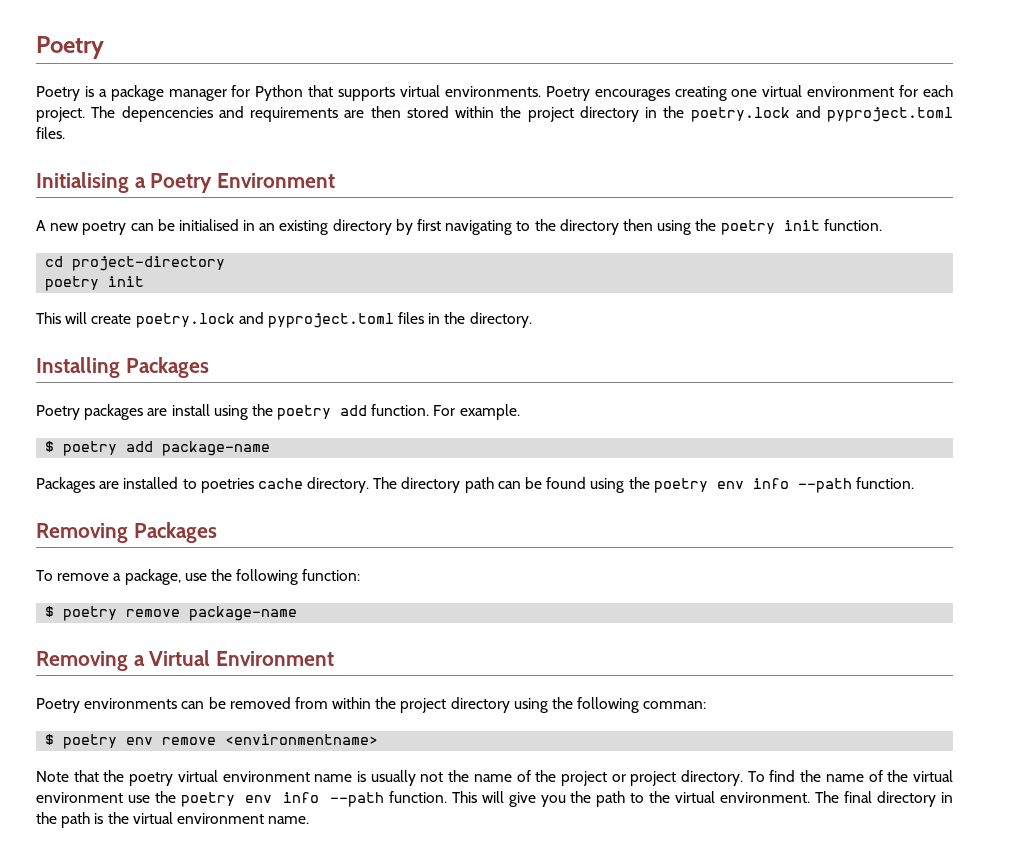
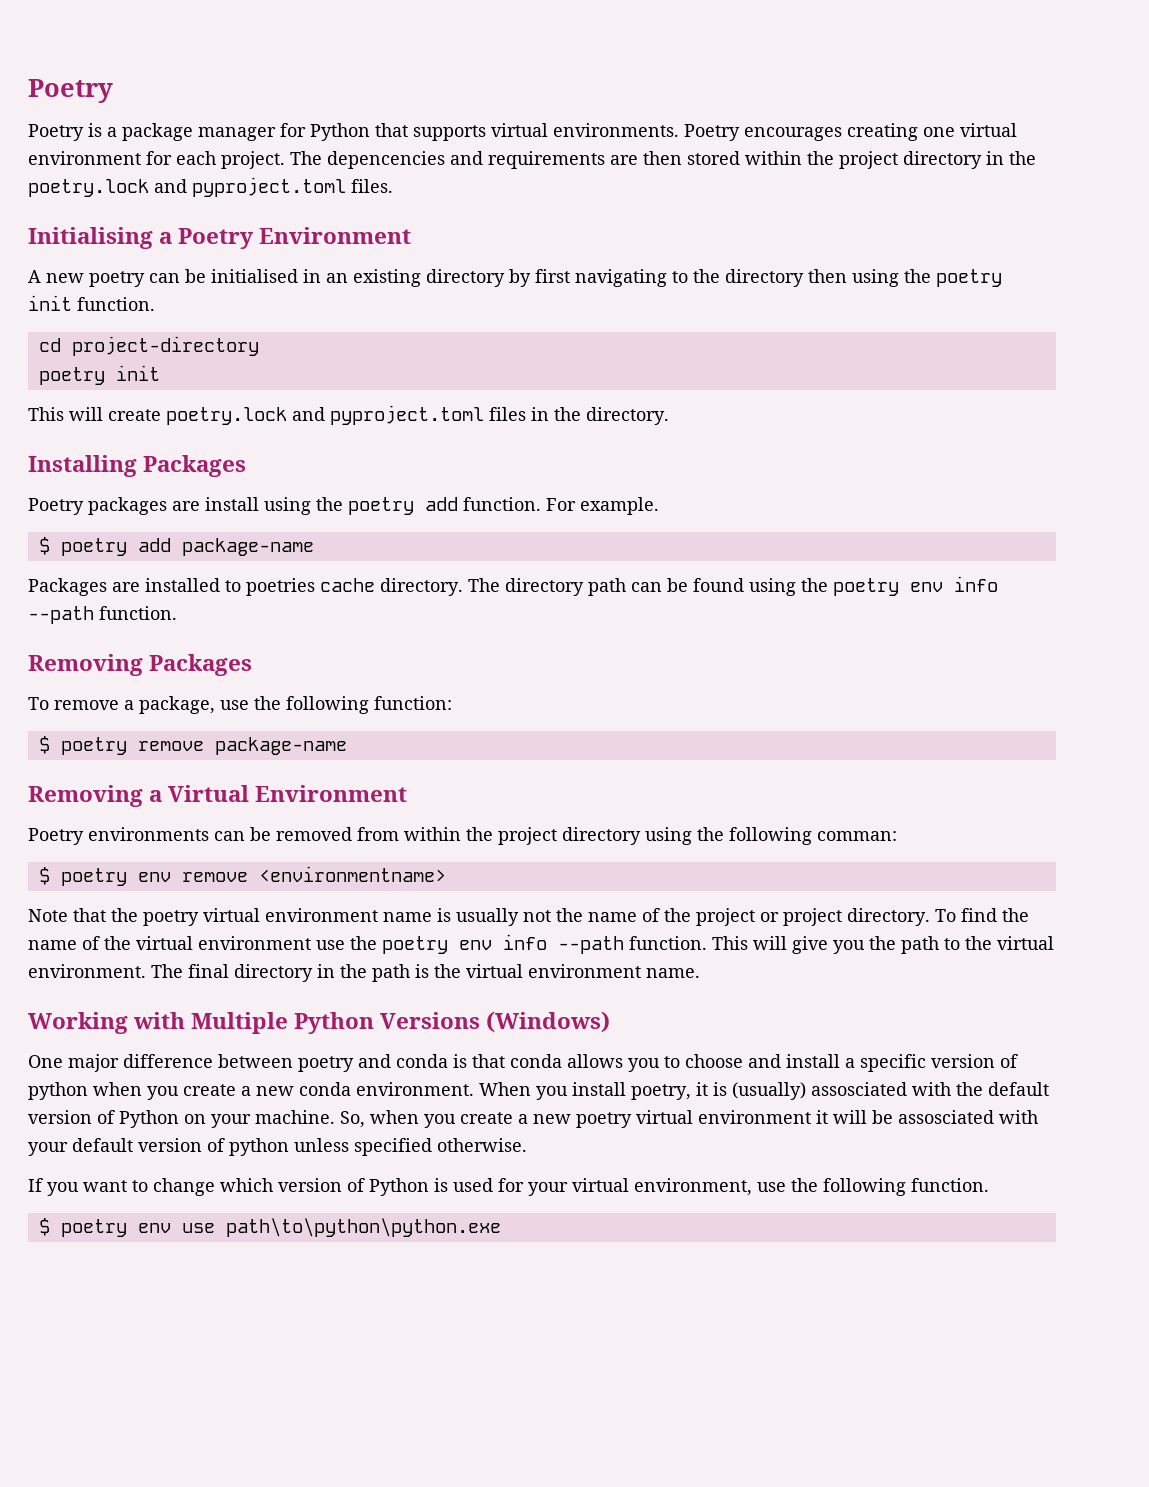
+ Working with Multiple Python Versions (Windows)
+ One major difference between poetry and conda is that conda allows you to choose and install a specific version of python when you create a new conda environment. When you install poetry, it is (usually) assosciated with the default version of Python on your machine. So, when you create a new poetry virtual environment it will be assosciated with your default version of python unless specified otherwise.
+ If you want to change which version of Python is used for your virtual environment, use the following function.
+ $ poetry env use path\to\python\python.exe

